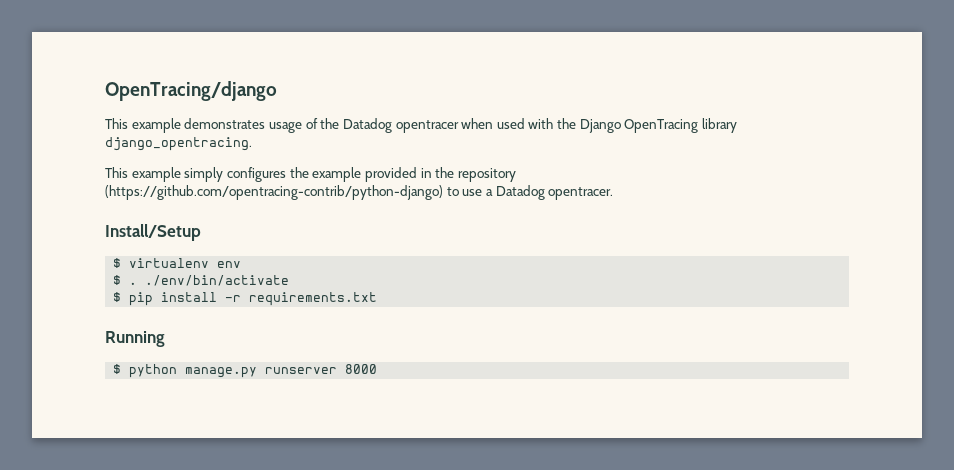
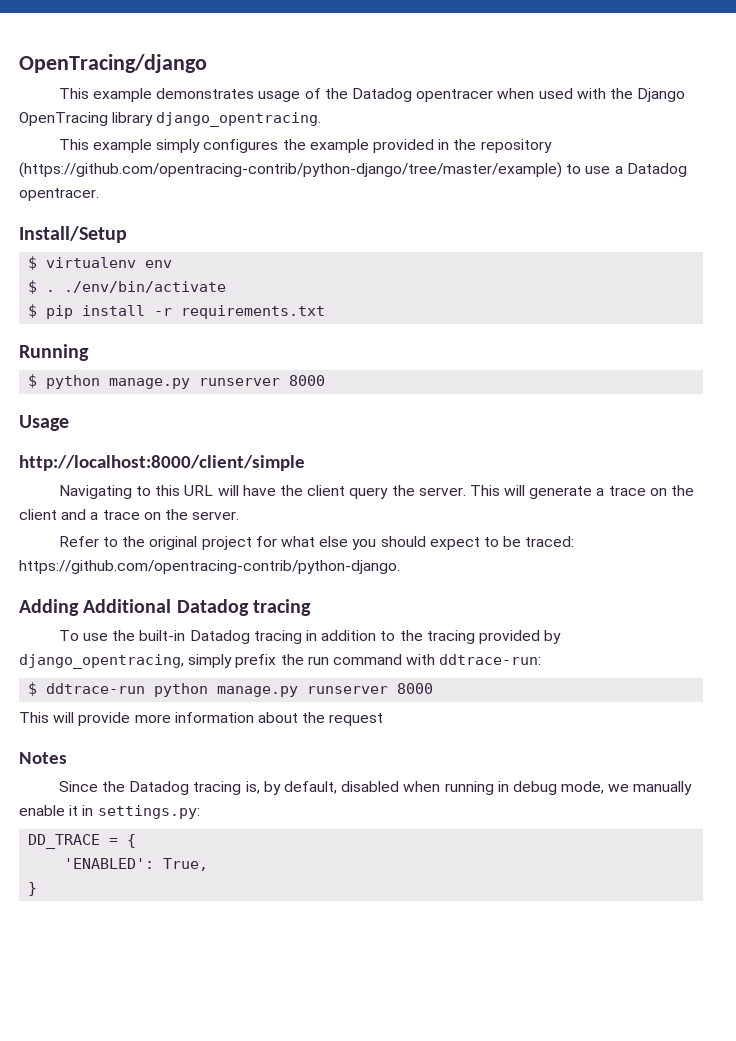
- This example simply configures the example provided in the repository (https://github.com/opentracing-contrib/python-django) to use a Datadog opentracer.
+ This example simply configures the example provided in the repository (https://github.com/opentracing-contrib/python-django/tree/master/example) to use a Datadog opentracer.
+ Usage
+ http://localhost:8000/client/simple
+ Navigating to this URL will have the client query the server. This will generate a trace on the client and a trace on the server.
+ Refer to the original project for what else you should expect to be traced: https://github.com/opentracing-contrib/python-django.
+ Adding Additional Datadog tracing
+ To use the built-in Datadog tracing in addition to the tracing provided by django_opentracing, simply prefix the run command with ddtrace-run:
+ $ ddtrace-run python manage.py runserver 8000
+ This will provide more information about the request
+ Notes
+ Since the Datadog tracing is, by default, disabled when running in debug mode, we manually enable it in settings.py:
+ DD_TRACE = {
+ 'ENABLED': True,
+ }

